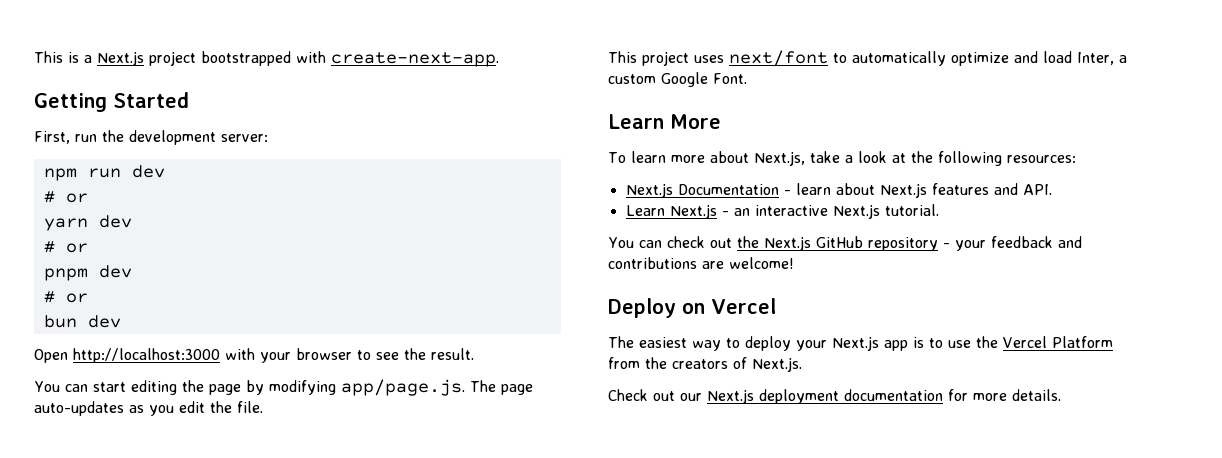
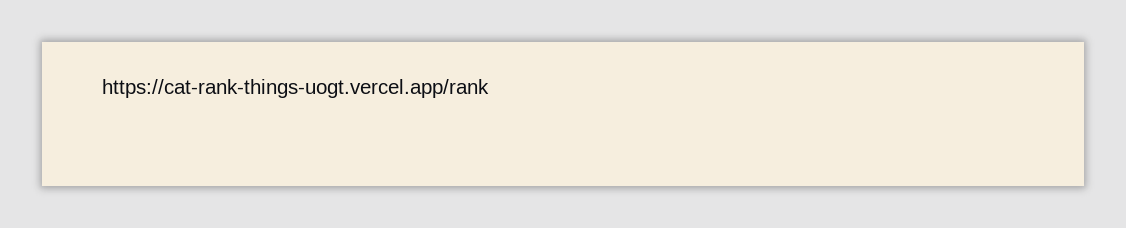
- This is a Next.js project bootstrapped with create-next-app.
- Getting Started
- First, run the development server:
- npm run dev
- # or
- yarn dev
- # or
- pnpm dev
- # or
- bun dev
- Open http://localhost:3000 with your browser to see the result.
- You can start editing the page by modifying app/page.js. The page auto-updates as you edit the file.
- This project uses next/font to automatically optimize and load Inter, a custom Google Font.
- Learn More
- To learn more about Next.js, take a look at the following resources:
- Next.js Documentation - learn about Next.js features and API.
- Learn Next.js - an interactive Next.js tutorial.
- You can check out the Next.js GitHub repository - your feedback and contributions are welcome!
- Deploy on Vercel
- The easiest way to deploy your Next.js app is to use the Vercel Platform from the creators of Next.js.
- Check out our Next.js deployment documentation for more details.
+ https://cat-rank-things-uogt.vercel.app/rank

